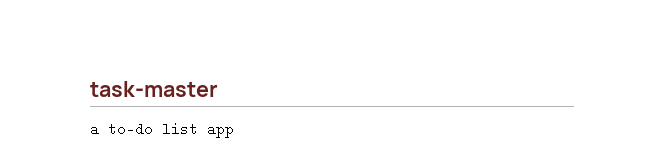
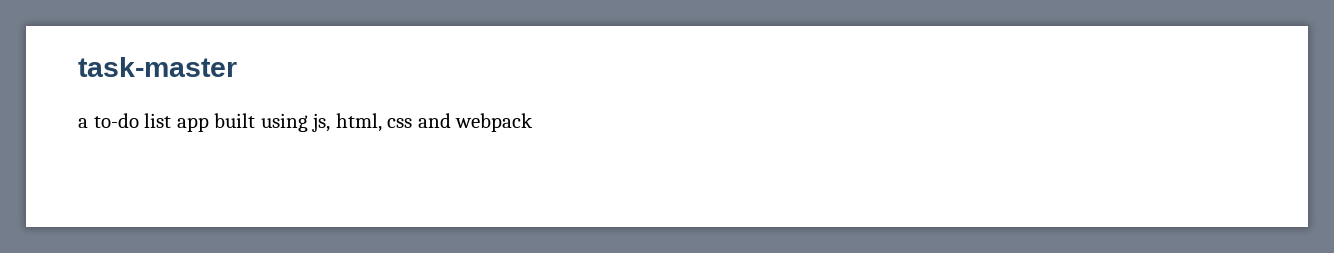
- a to-do list app
+ a to-do list app built using js, html, css and webpack

